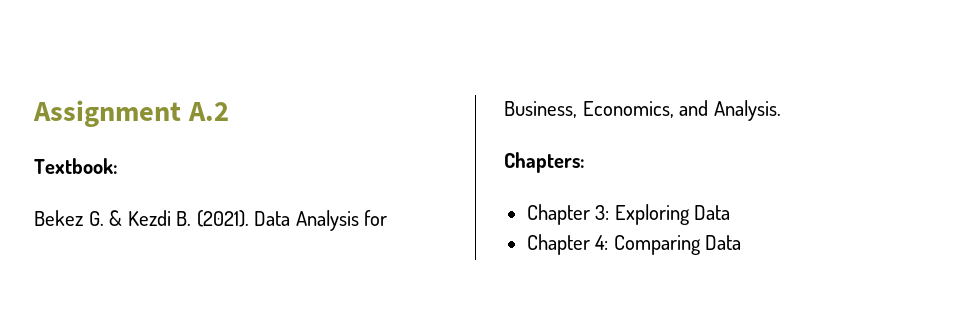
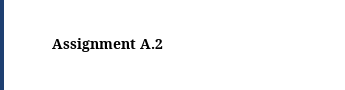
- Textbook:
- Bekez G. & Kezdi B. (2021). Data Analysis for Business, Economics, and Analysis.
- Chapters:
- Chapter 3: Exploring Data
- Chapter 4: Comparing Data

